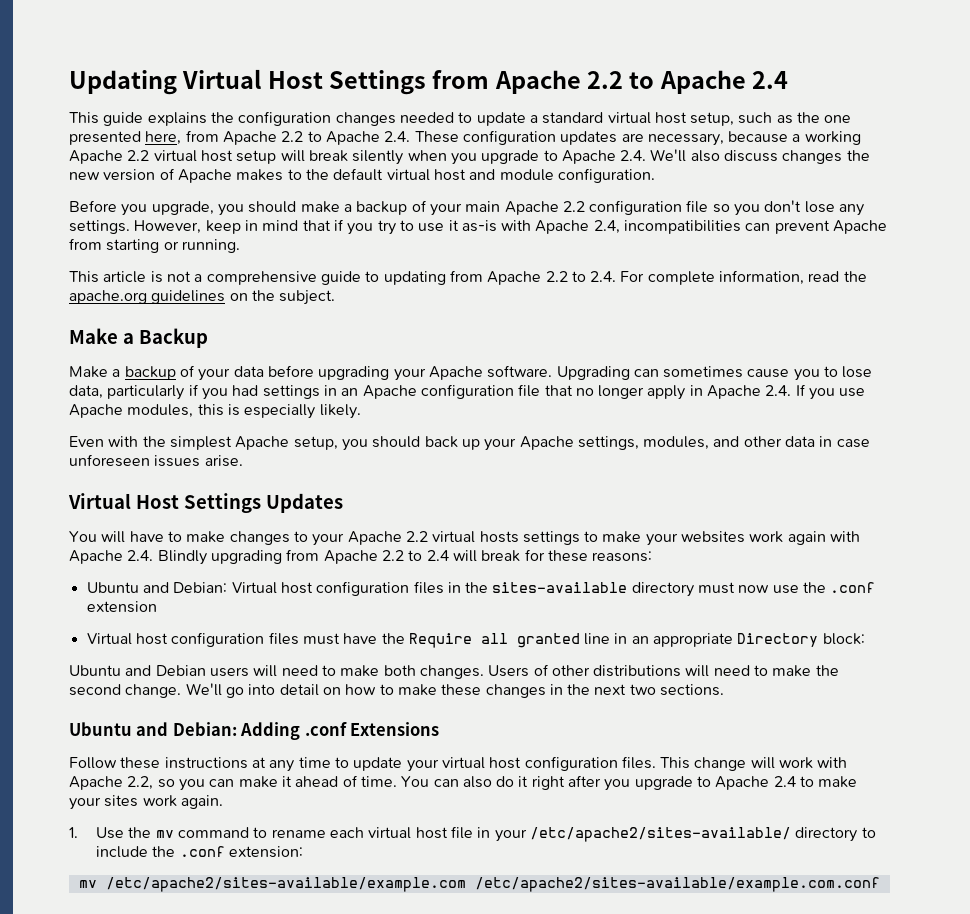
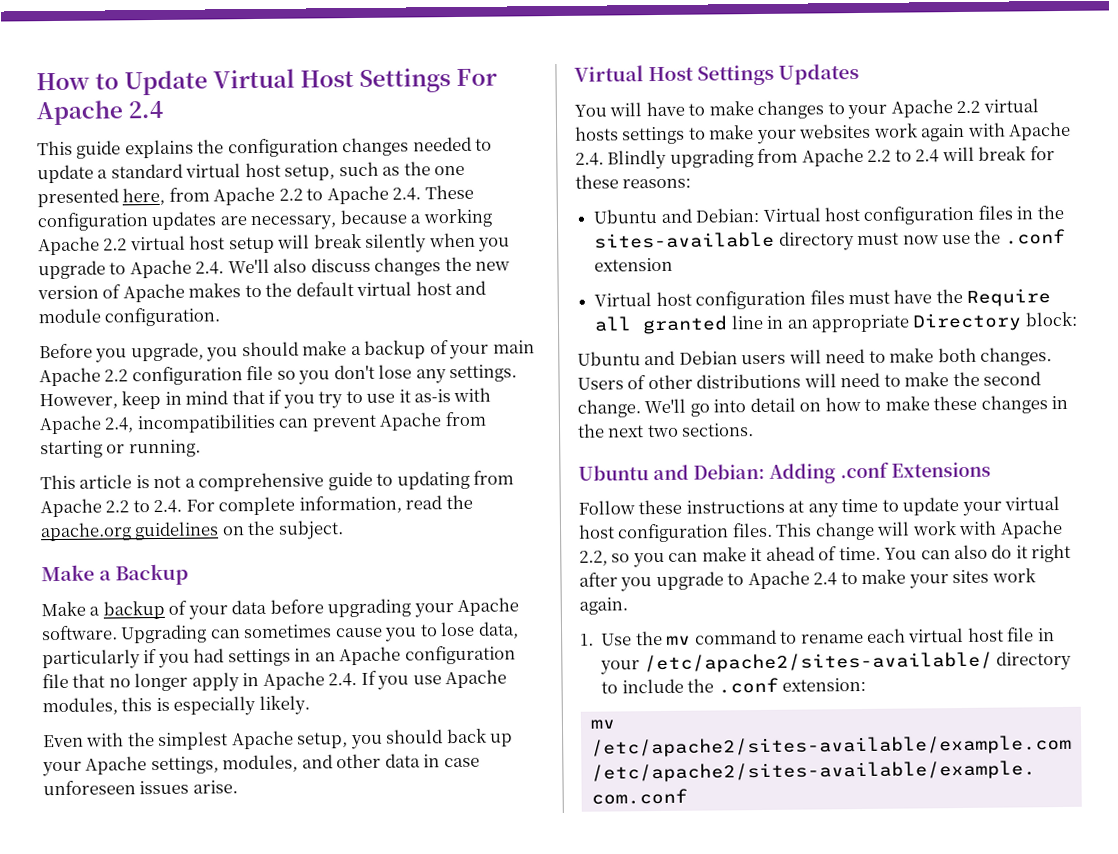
- Updating Virtual Host Settings from Apache 2.2 to Apache 2.4
+ How to Update Virtual Host Settings For Apache 2.4

